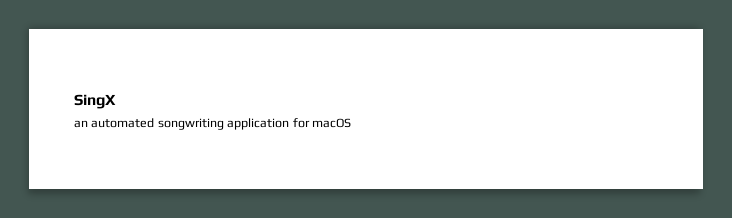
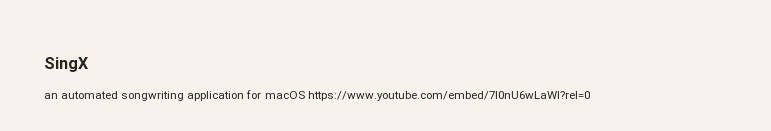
- an automated songwriting application for macOS
+ an automated songwriting application for macOS https://www.youtube.com/embed/7I0nU6wLaWI?rel=0

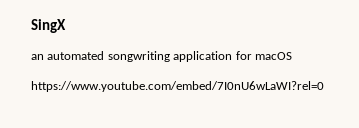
- an automated songwriting application for macOS https://www.youtube.com/embed/7I0nU6wLaWI?rel=0
+ an automated songwriting application for macOS
+ https://www.youtube.com/embed/7I0nU6wLaWI?rel=0

